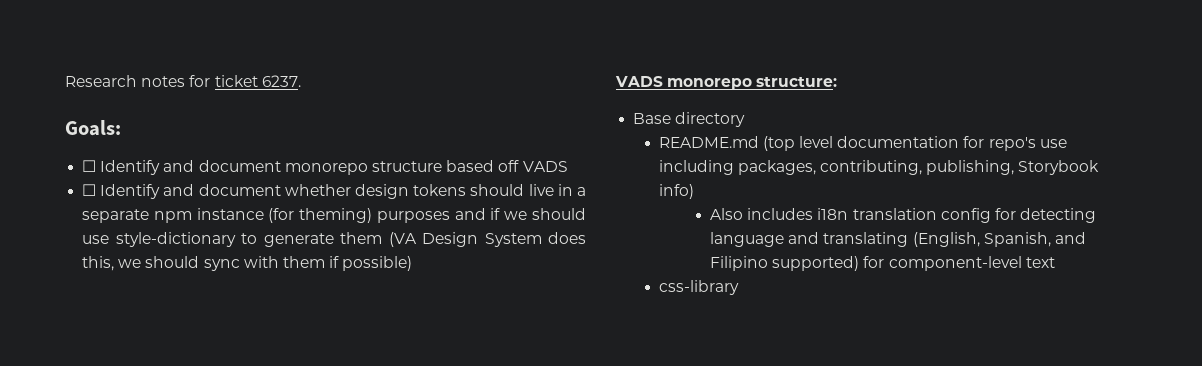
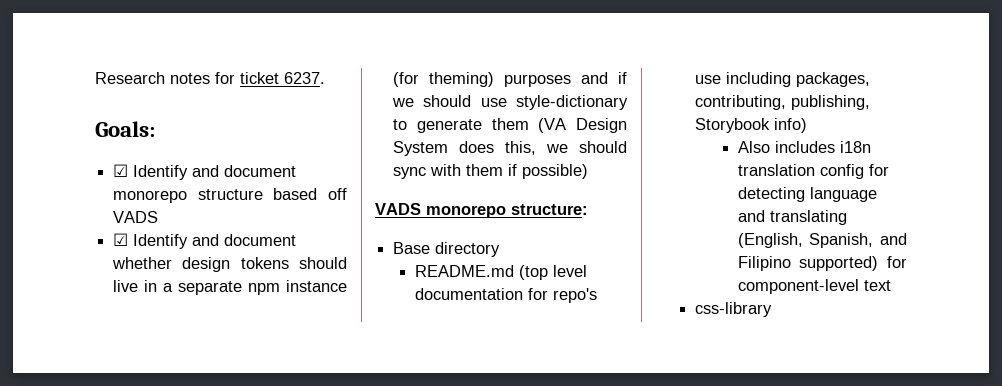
- ☐ Identify and document monorepo structure based off VADS
+ ☑ Identify and document monorepo structure based off VADS
- ☐ Identify and document whether design tokens should live in a separate npm instance (for theming) purposes and if we should use style-dictionary to generate them (VA Design System does this, we should sync with them if possible)
+ ☑ Identify and document whether design tokens should live in a separate npm instance (for theming) purposes and if we should use style-dictionary to generate them (VA Design System does this, we should sync with them if possible)

